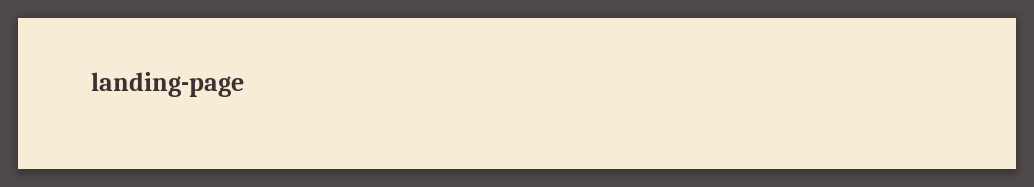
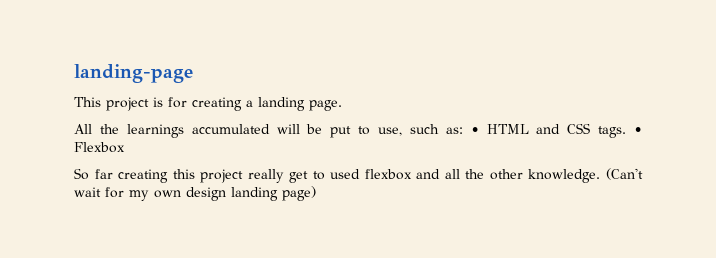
+ This project is for creating a landing page.
+ All the learnings accumulated will be put to use, such as: • HTML and CSS tags. • Flexbox
+ So far creating this project really get to used flexbox and all the other knowledge. (Can't wait for my own design landing page)

